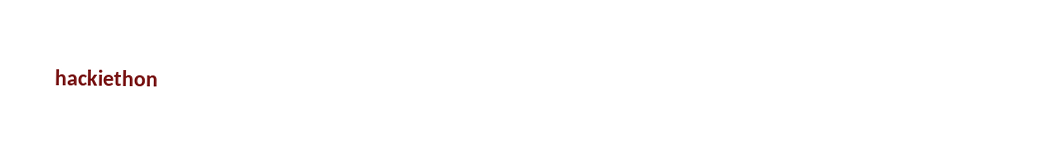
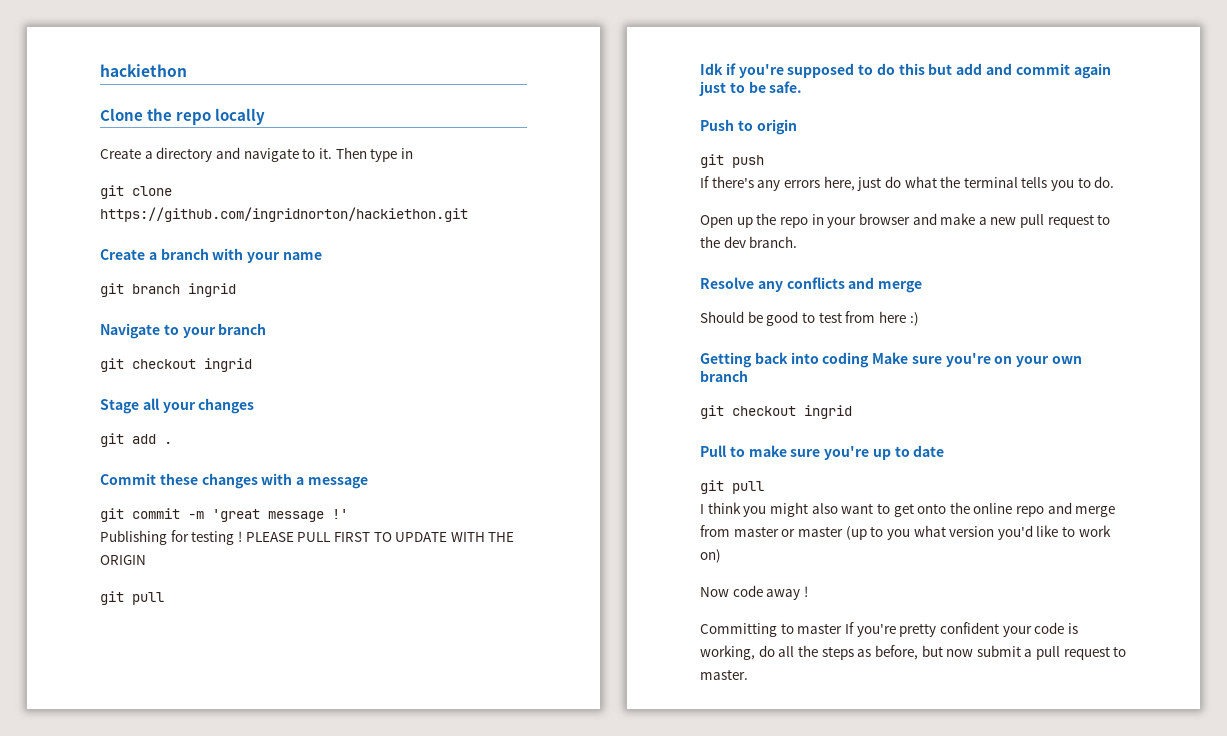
+ Clone the repo locally
+ Create a directory and navigate to it. Then type in
+ git clone https://github.com/ingridnorton/hackiethon.git
+ Create a branch with your name
+ git branch ingrid
+ Navigate to your branch
+ git checkout ingrid
+ Stage all your changes
+ git add .
+ Commit these changes with a message
+ git commit -m 'great message !'
+ Publishing for testing ! PLEASE PULL FIRST TO UPDATE WITH THE ORIGIN
+ git pull
+ Idk if you're supposed to do this but add and commit again just to be safe.
+ Push to origin
+ git push
+ If there's any errors here, just do what the terminal tells you to do.
+ Open up the repo in your browser and make a new pull request to the dev branch.
+ Resolve any conflicts and merge
+ Should be good to test from here :)
+ Getting back into coding Make sure you're on your own branch
+ git checkout ingrid
+ Pull to make sure you're up to date
+ git pull
+ I think you might also want to get onto the online repo and merge from master or master (up to you what version you'd like to work on)
+ Now code away !
+ Committing to master If you're pretty confident your code is working, do all the steps as before, but now submit a pull request to master.

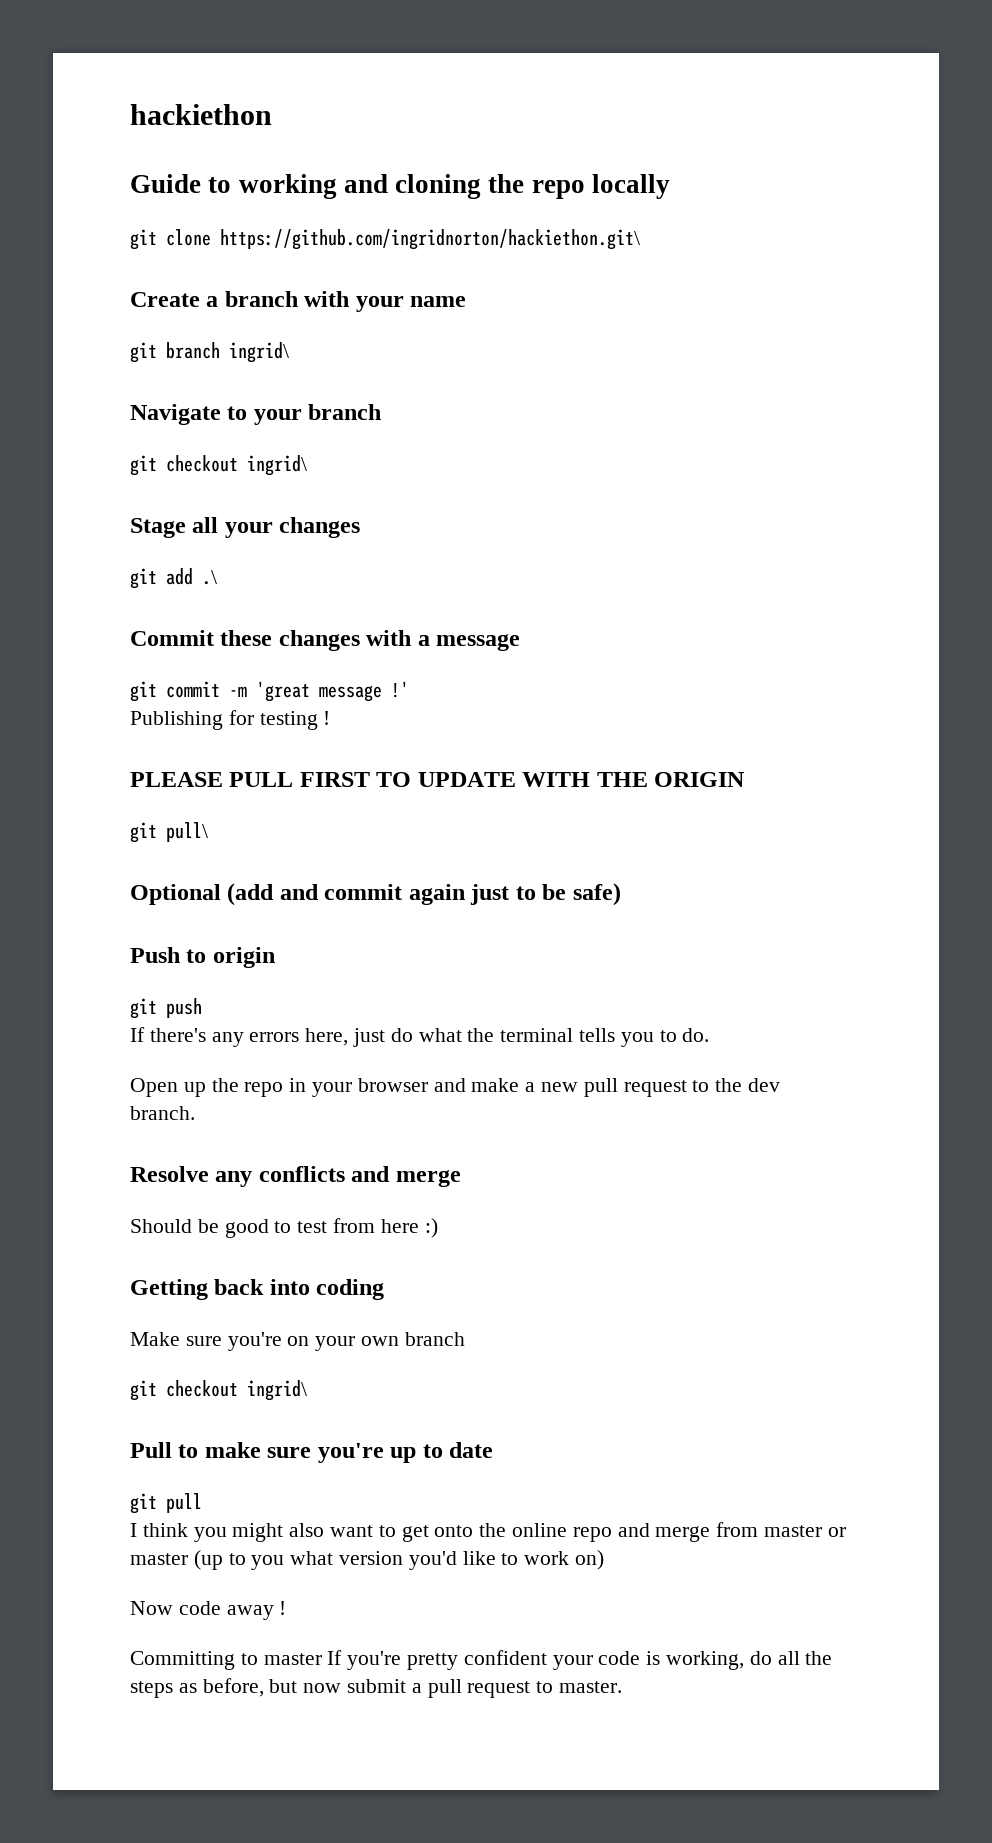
- Clone the repo locally
- Create a directory and navigate to it. Then type in
+ Guide to working and cloning the repo locally
- git clone https://github.com/ingridnorton/hackiethon.git
+ git clone https://github.com/ingridnorton/hackiethon.git\
- git branch ingrid
+ git branch ingrid\
  Navigate to your branch
- git checkout ingrid
+ git checkout ingrid\
- git add .
+ git add .\
- Publishing for testing ! PLEASE PULL FIRST TO UPDATE WITH THE ORIGIN
- git pull
- Idk if you're supposed to do this but add and commit again just to be safe.
+ Publishing for testing !
+ PLEASE PULL FIRST TO UPDATE WITH THE ORIGIN
+ git pull\
+ Optional (add and commit again just to be safe)
- Getting back into coding Make sure you're on your own branch
- git checkout ingrid
+ Getting back into coding
+ Make sure you're on your own branch
+ git checkout ingrid\

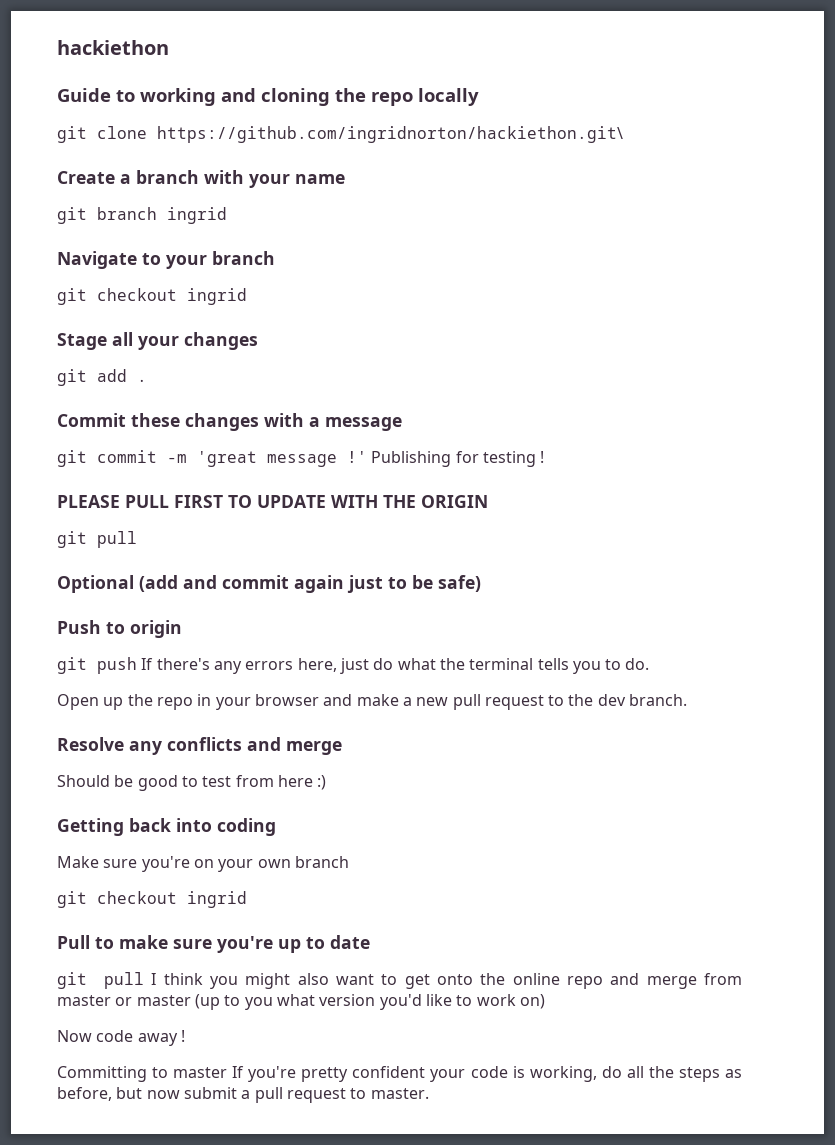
- git branch ingrid\
+ git branch ingrid
  Navigate to your branch
- git checkout ingrid\
+ git checkout ingrid
- git add .\
+ git add .
- git commit -m 'great message !'
- Publishing for testing !
+ git commit -m 'great message !' Publishing for testing !
  PLEASE PULL FIRST TO UPDATE WITH THE ORIGIN
- git pull\
+ git pull
- git push
- If there's any errors here, just do what the terminal tells you to do.
+ git push If there's any errors here, just do what the terminal tells you to do.
  Make sure you're on your own branch
- git checkout ingrid\
+ git checkout ingrid
- git pull
- I think you might also want to get onto the online repo and merge from master or master (up to you what version you'd like to work on)
+ git pull I think you might also want to get onto the online repo and merge from master or master (up to you what version you'd like to work on)

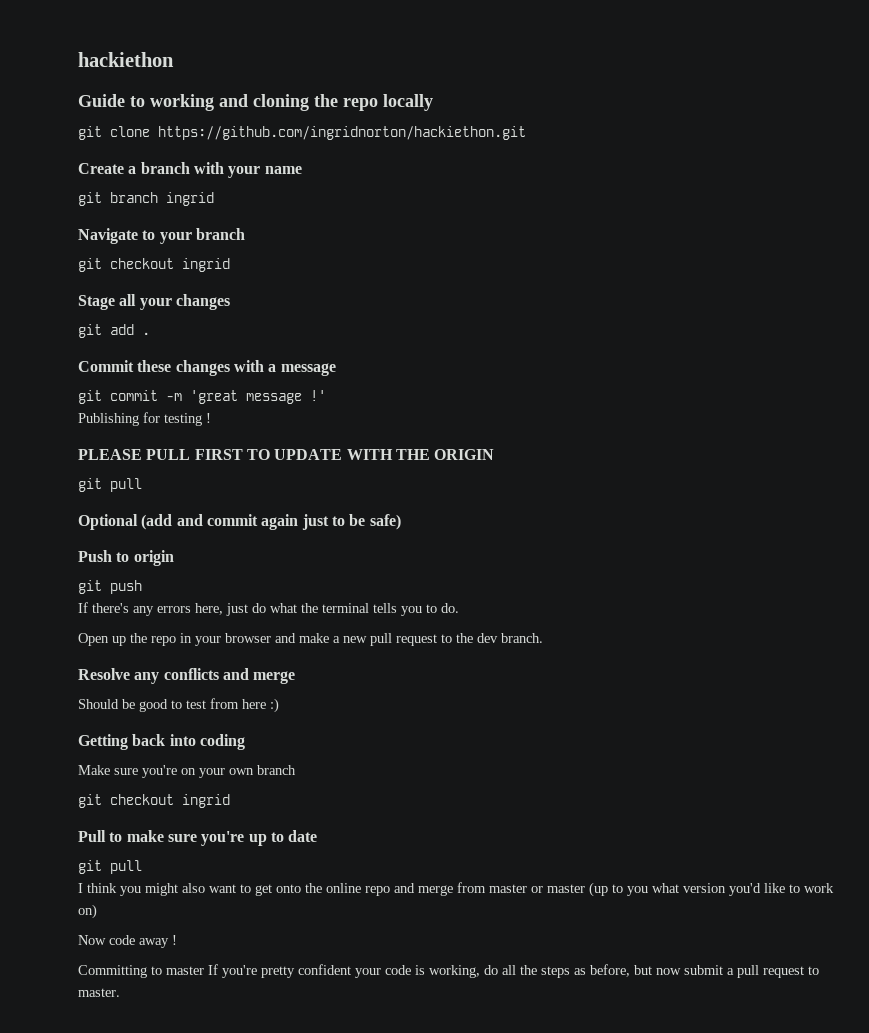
- git clone https://github.com/ingridnorton/hackiethon.git\
+ git clone https://github.com/ingridnorton/hackiethon.git
- git commit -m 'great message !' Publishing for testing !
+ git commit -m 'great message !'
+ Publishing for testing !
- git push If there's any errors here, just do what the terminal tells you to do.
+ git push
+ If there's any errors here, just do what the terminal tells you to do.
  Pull to make sure you're up to date
- git pull I think you might also want to get onto the online repo and merge from master or master (up to you what version you'd like to work on)
+ git pull
+ I think you might also want to get onto the online repo and merge from master or master (up to you what version you'd like to work on)

